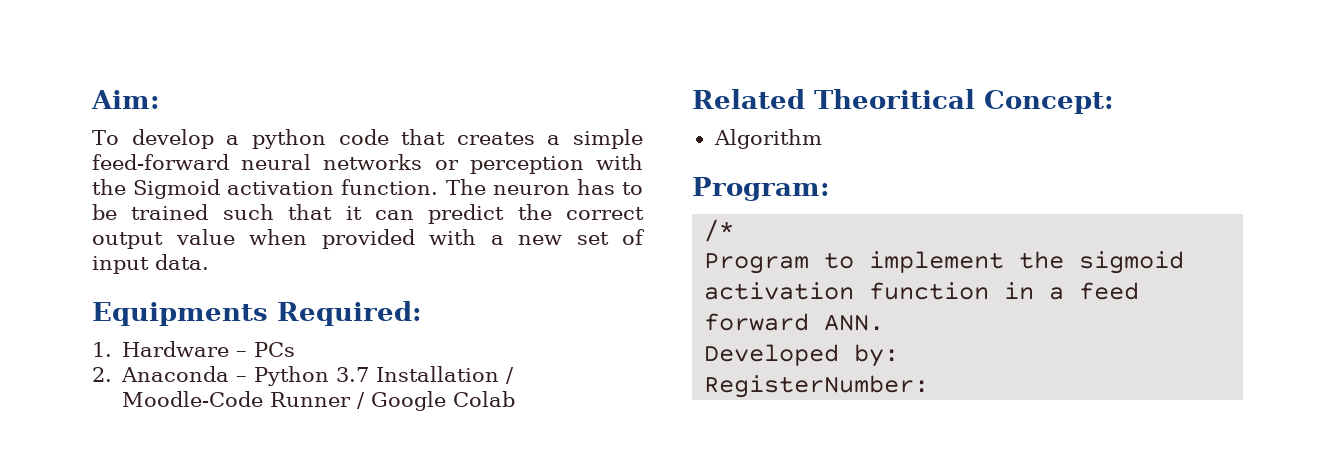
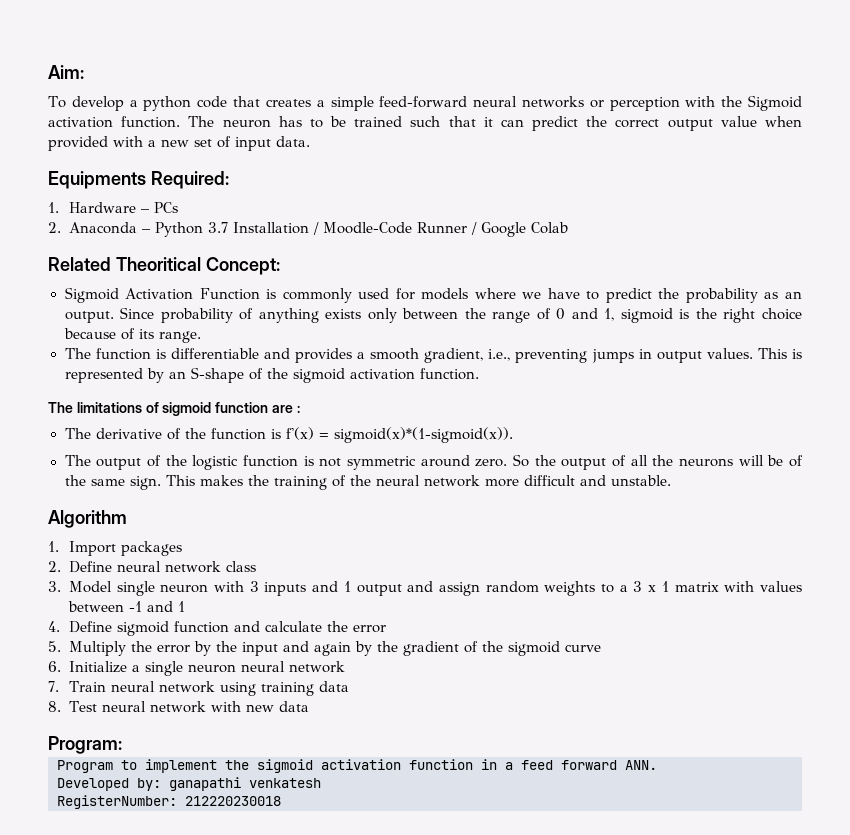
+ Sigmoid Activation Function is commonly used for models where we have to predict the probability as an output. Since probability of anything exists only between the range of 0 and 1, sigmoid is the right choice because of its range.
+ The function is differentiable and provides a smooth gradient, i.e., preventing jumps in output values. This is represented by an S-shape of the sigmoid activation function.
+ The limitations of sigmoid function are :
+ The derivative of the function is f'(x) = sigmoid(x)*(1-sigmoid(x)).
+ The output of the logistic function is not symmetric around zero. So the output of all the neurons will be of the same sign. This makes the training of the neural network more difficult and unstable.
  Algorithm
+ 1. Import packages
+ 2. Define neural network class
+ 3. Model single neuron with 3 inputs and 1 output and assign random weights to a 3 x 1 matrix with values between -1 and 1
+ 4. Define sigmoid function and calculate the error
+ 5. Multiply the error by the input and again by the gradient of the sigmoid curve
+ 6. Initialize a single neuron neural network
+ 7. Train neural network using training data
+ 8. Test neural network with new data
- /*
- Developed by:
+ Developed by: ganapathi venkatesh
- RegisterNumber:
+ RegisterNumber: 212220230018

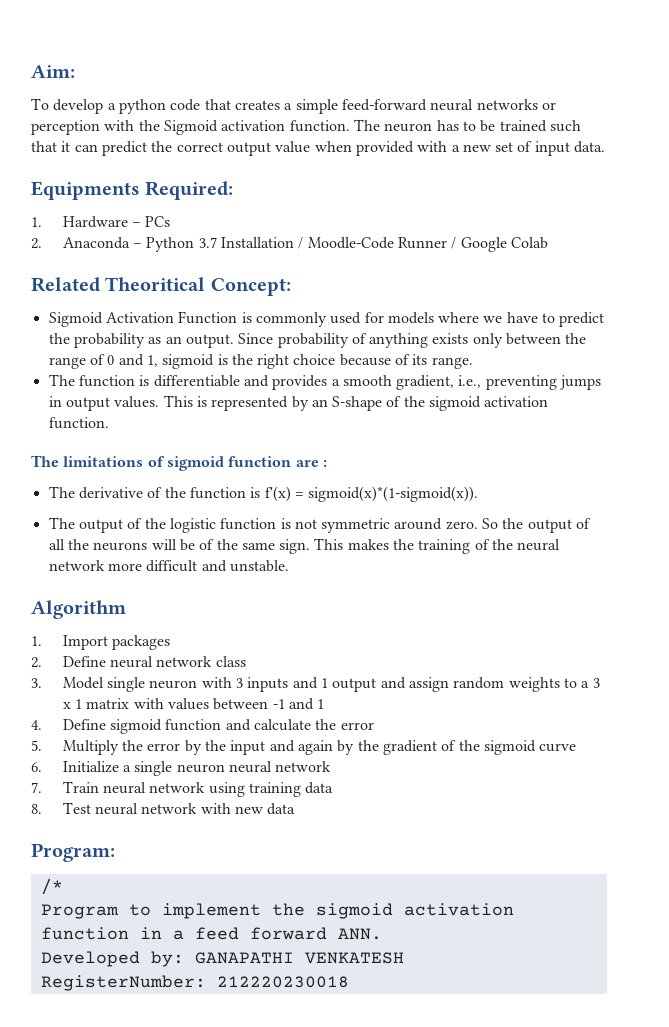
+ /*
- Developed by: ganapathi venkatesh
+ Developed by: GANAPATHI VENKATESH

